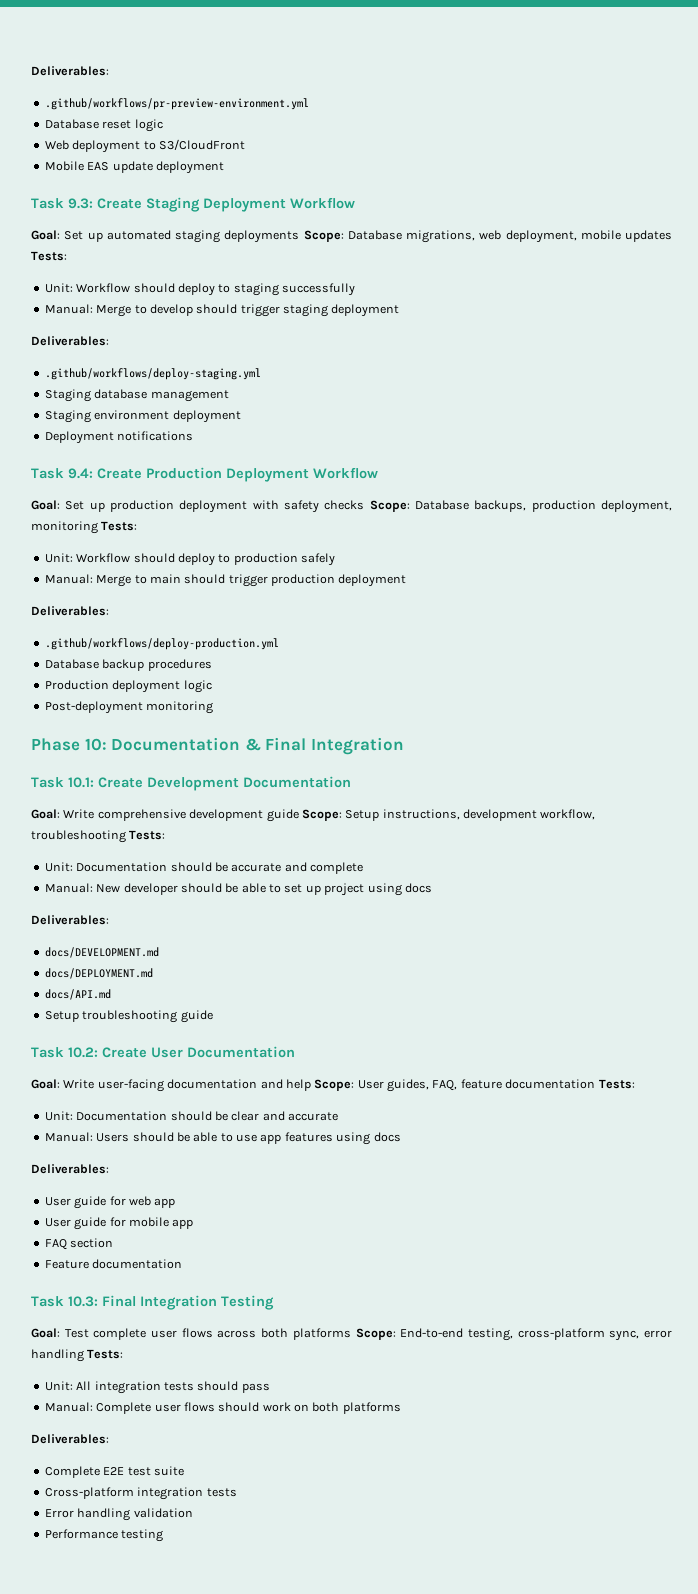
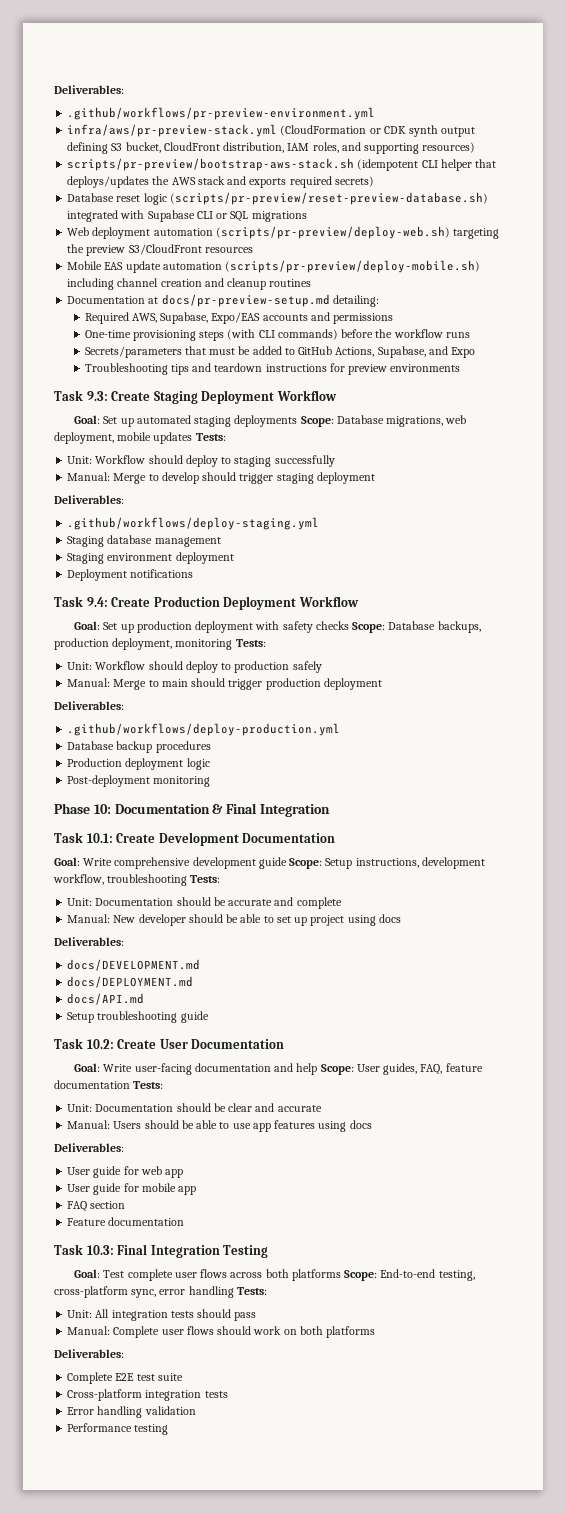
- Database reset logic
- Web deployment to S3/CloudFront
+ infra/aws/pr-preview-stack.yml (CloudFormation or CDK synth output defining S3 bucket, CloudFront distribution, IAM roles, and supporting resources)
+ scripts/pr-preview/bootstrap-aws-stack.sh (idempotent CLI helper that deploys/updates the AWS stack and exports required secrets)
+ Database reset logic (scripts/pr-preview/reset-preview-database.sh) integrated with Supabase CLI or SQL migrations
+ Web deployment automation (scripts/pr-preview/deploy-web.sh) targeting the preview S3/CloudFront resources
- Mobile EAS update deployment
+ Mobile EAS update automation (scripts/pr-preview/deploy-mobile.sh) including channel creation and cleanup routines
+ Documentation at docs/pr-preview-setup.md detailing:
+ Required AWS, Supabase, Expo/EAS accounts and permissions
+ One-time provisioning steps (with CLI commands) before the workflow runs
+ Secrets/parameters that must be added to GitHub Actions, Supabase, and Expo
+ Troubleshooting tips and teardown instructions for preview environments

